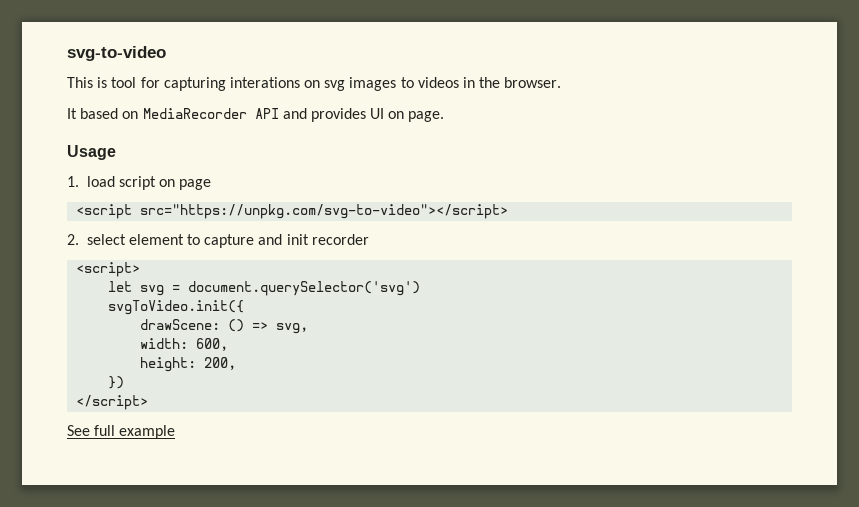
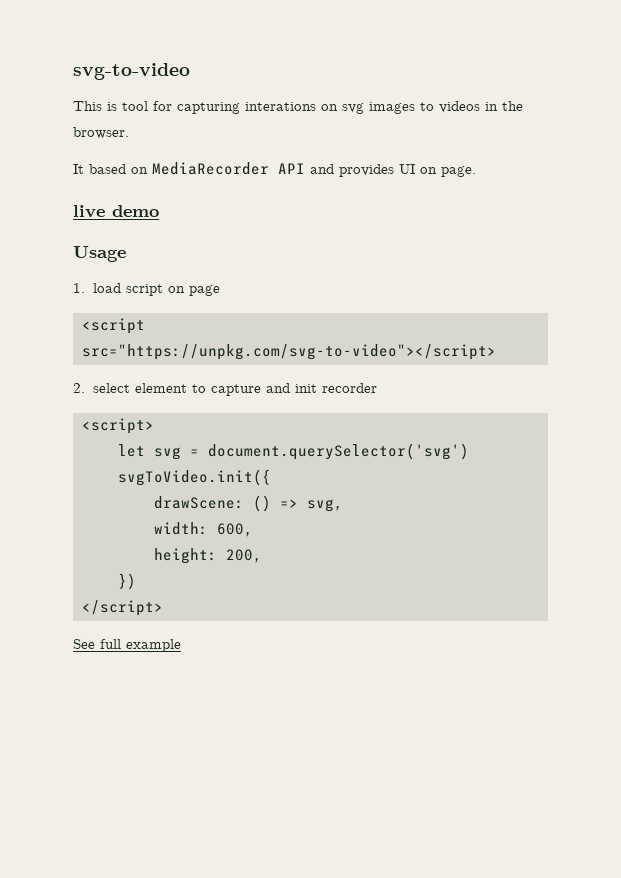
+ live demo

